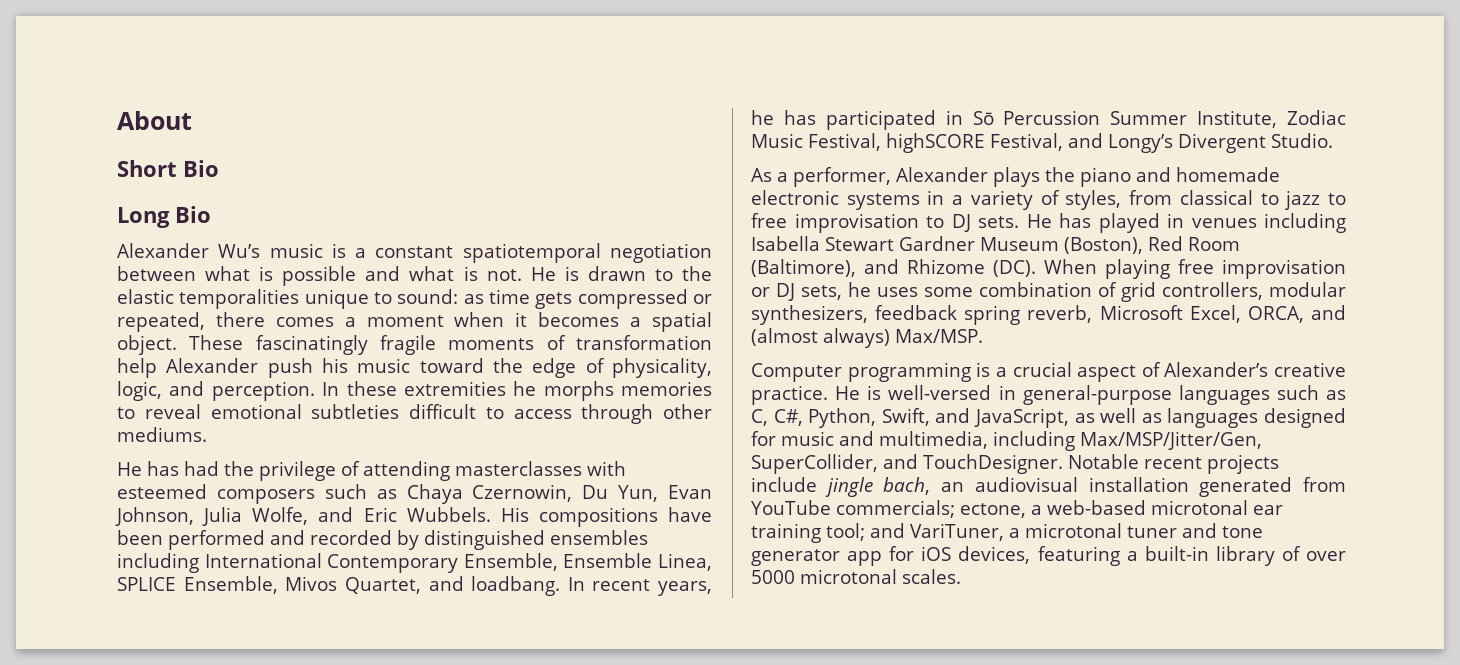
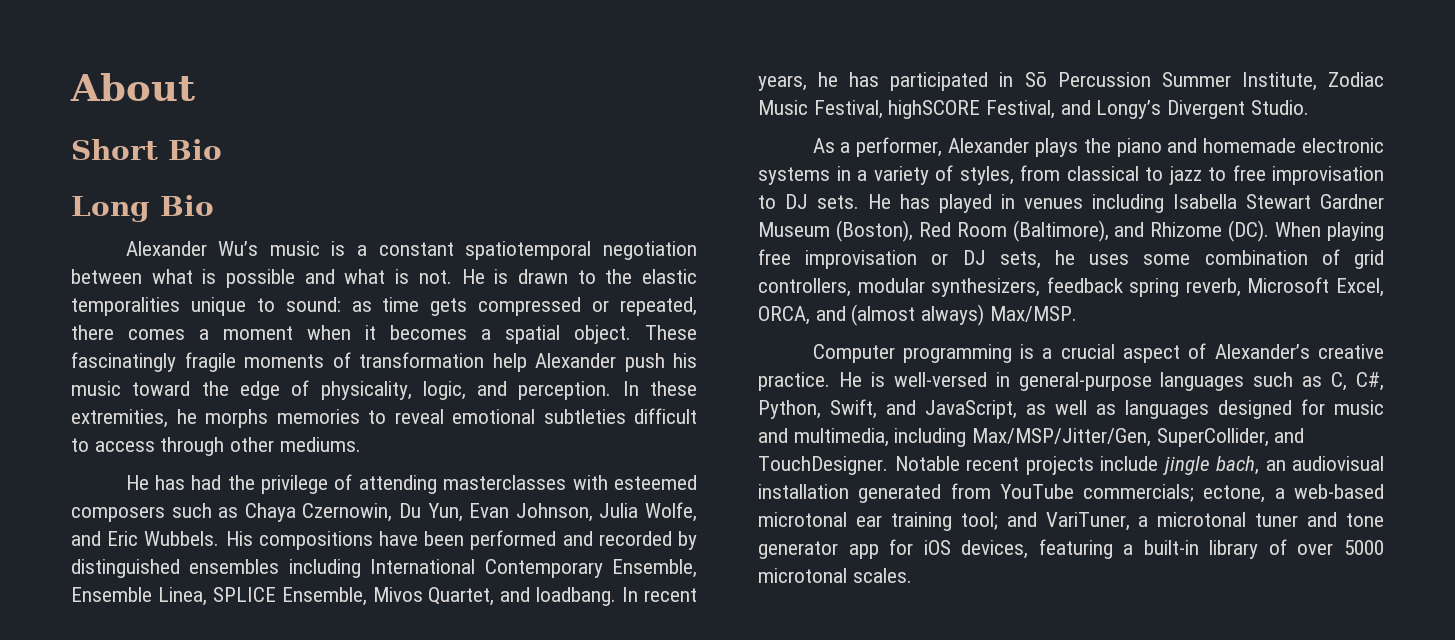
- In these extremities he morphs memories to reveal emotional subtleties difficult to access through other mediums.
+ In these extremities, he morphs memories to reveal emotional subtleties difficult to access through other mediums.

